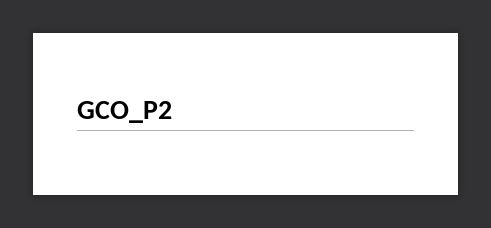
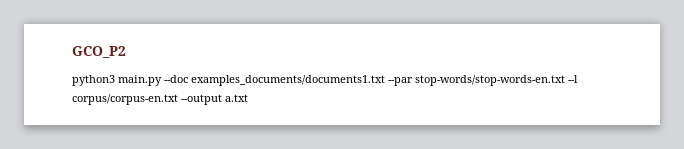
+ python3 main.py --doc examples_documents/documents1.txt --par stop-words/stop-words-en.txt --l corpus/corpus-en.txt --output a.txt

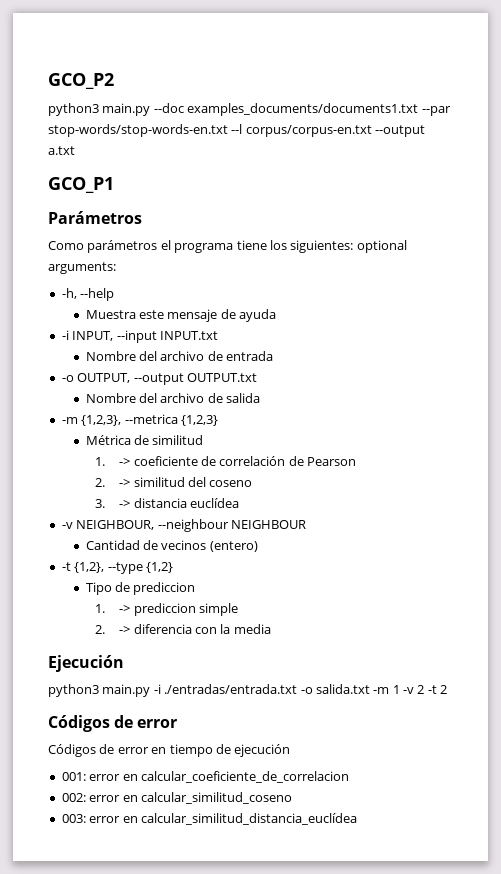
+ GCO_P1
+ Parámetros
+ Como parámetros el programa tiene los siguientes: optional arguments:
+ -h, --help
+ Muestra este mensaje de ayuda
+ -i INPUT, --input INPUT.txt
+ Nombre del archivo de entrada
+ -o OUTPUT, --output OUTPUT.txt
+ Nombre del archivo de salida
+ -m {1,2,3}, --metrica {1,2,3}
+ Métrica de similitud
+ 1. -> coeficiente de correlación de Pearson
+ 2. -> similitud del coseno
+ 3. -> distancia euclídea
+ -v NEIGHBOUR, --neighbour NEIGHBOUR
+ Cantidad de vecinos (entero)
+ -t {1,2}, --type {1,2}
+ Tipo de prediccion
+ 1. -> prediccion simple
+ 2. -> diferencia con la media
+ Ejecución
+ python3 main.py -i ./entradas/entrada.txt -o salida.txt -m 1 -v 2 -t 2
+ Códigos de error
+ Códigos de error en tiempo de ejecución
+ 001: error en calcular_coeficiente_de_correlacion
+ 002: error en calcular_similitud_coseno
+ 003: error en calcular_similitud_distancia_euclídea

